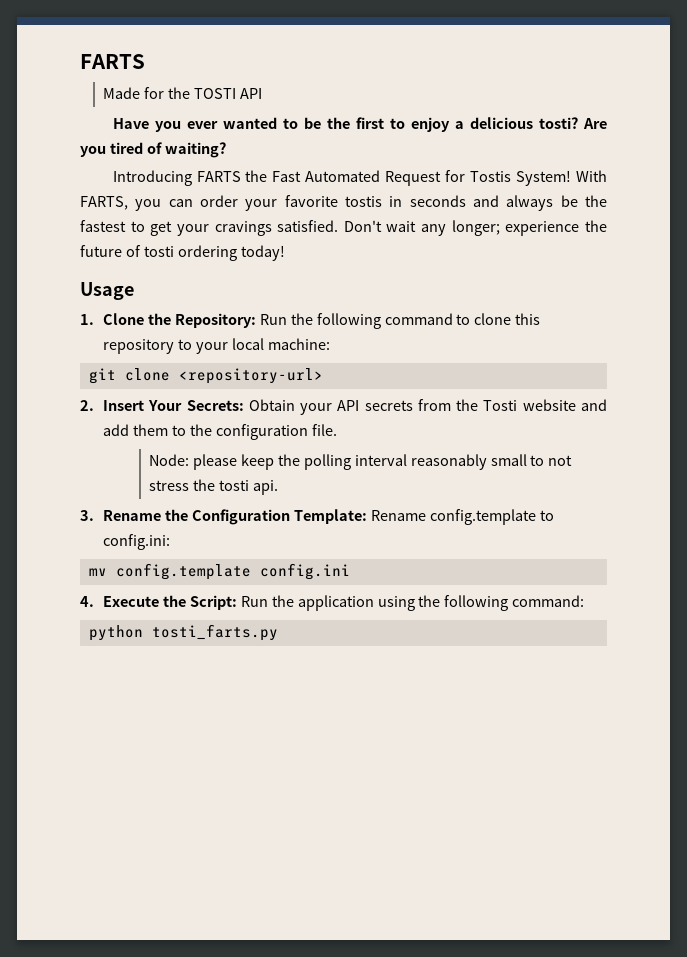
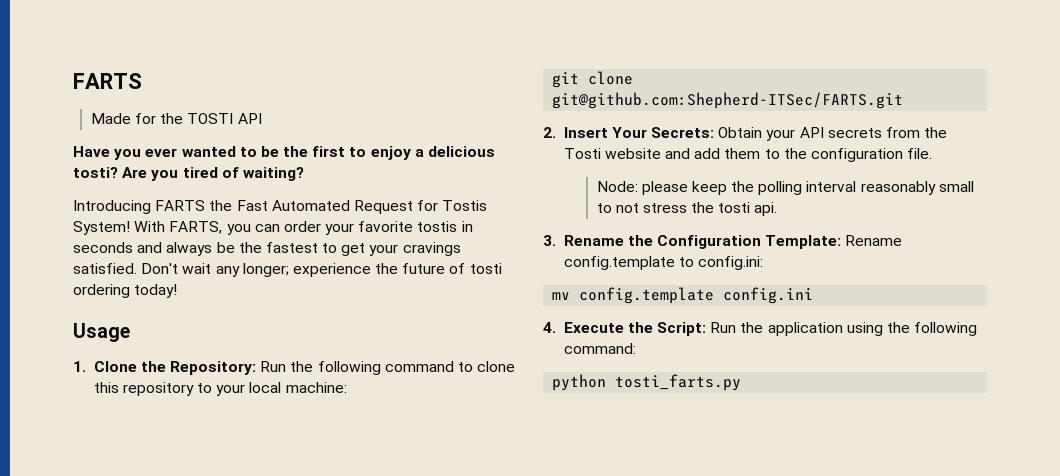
- git clone <repository-url>
+ git clone git@github.com:Shepherd-ITSec/FARTS.git

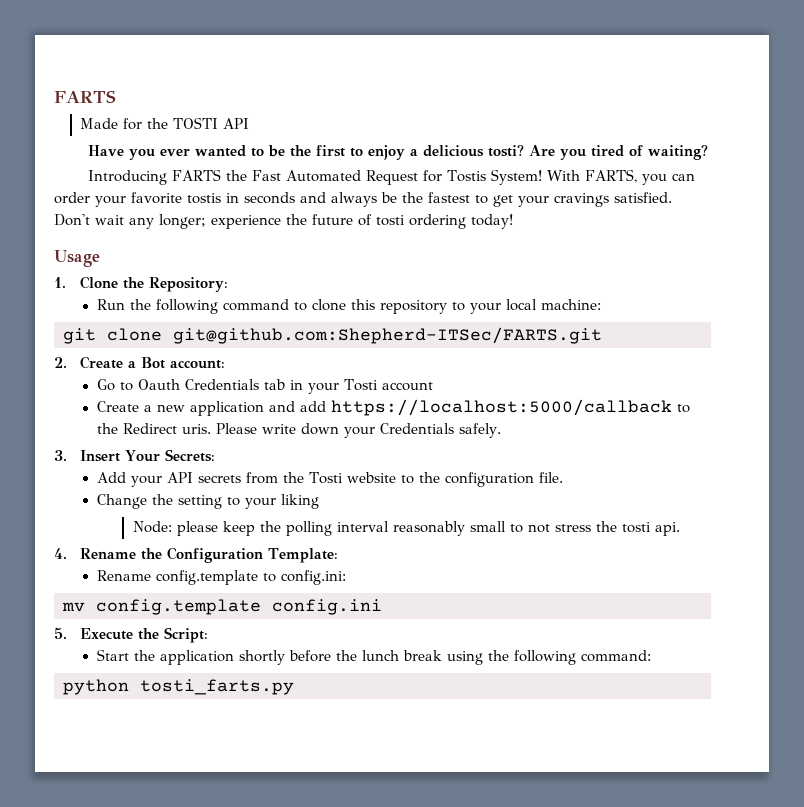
- 1. Clone the Repository: Run the following command to clone this repository to your local machine:
+ 1. Clone the Repository:
+ Run the following command to clone this repository to your local machine:
- 2. Insert Your Secrets: Obtain your API secrets from the Tosti website and add them to the configuration file.
+ 2. Create a Bot account:
+ Go to Oauth Credentials tab in your Tosti account
+ Create a new application and add https://localhost:5000/callback to the Redirect uris. Please write down your Credentials safely.
+ 3. Insert Your Secrets:
+ Add your API secrets from the Tosti website to the configuration file.
+ Change the setting to your liking
- 3. Rename the Configuration Template: Rename config.template to config.ini:
+ 4. Rename the Configuration Template:
+ Rename config.template to config.ini:
- 4. Execute the Script: Run the application using the following command:
+ 5. Execute the Script:
+ Start the application shortly before the lunch break using the following command:

